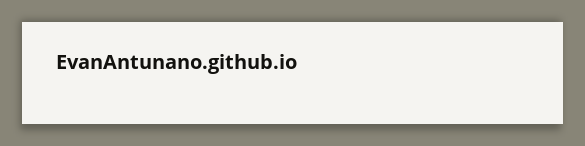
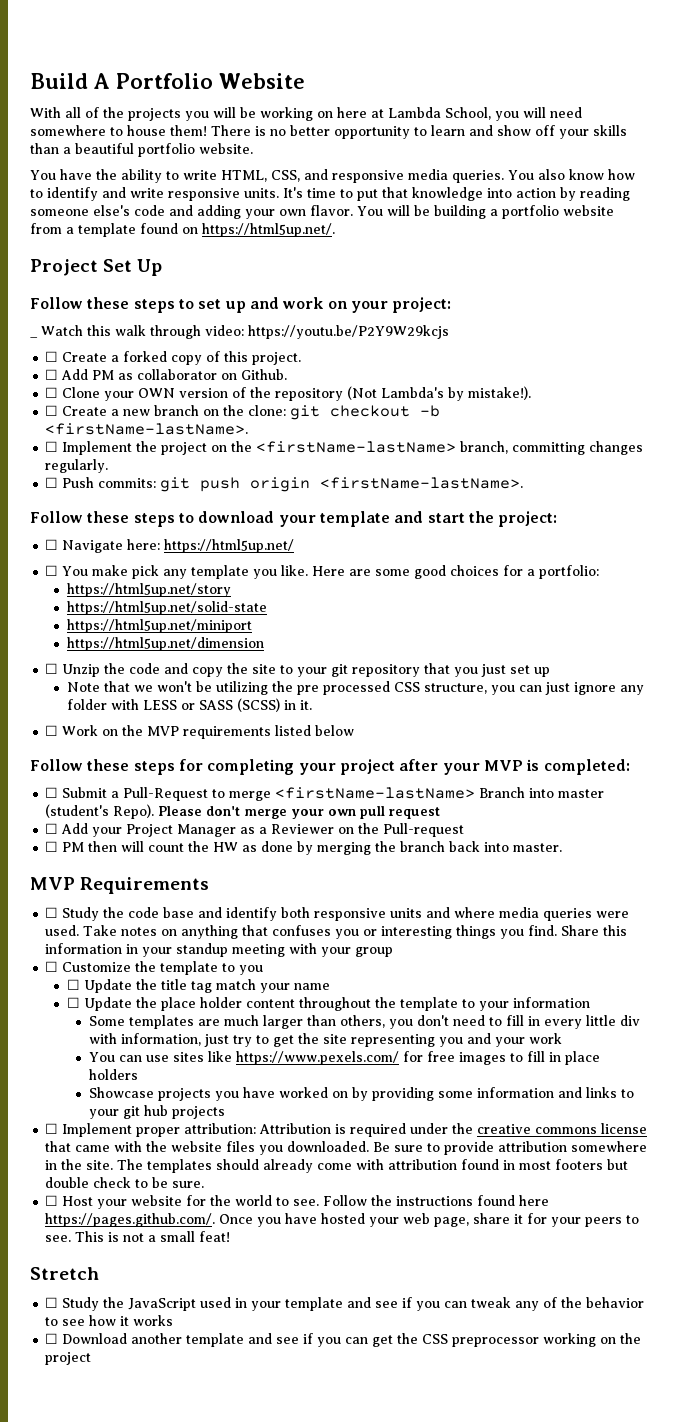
- EvanAntunano.github.io
+ Build A Portfolio Website
+ With all of the projects you will be working on here at Lambda School, you will need somewhere to house them! There is no better opportunity to learn and show off your skills than a beautiful portfolio website.
+ You have the ability to write HTML, CSS, and responsive media queries. You also know how to identify and write responsive units. It's time to put that knowledge into action by reading someone else's code and adding your own flavor. You will be building a portfolio website from a template found on https://html5up.net/.
+ Project Set Up
+ Follow these steps to set up and work on your project:
+ _ Watch this walk through video: https://youtu.be/P2Y9W29kcjs
+ ☐ Create a forked copy of this project.
+ ☐ Add PM as collaborator on Github.
+ ☐ Clone your OWN version of the repository (Not Lambda's by mistake!).
+ ☐ Create a new branch on the clone: git checkout -b <firstName-lastName>.
+ ☐ Implement the project on the <firstName-lastName> branch, committing changes regularly.
+ ☐ Push commits: git push origin <firstName-lastName>.
+ Follow these steps to download your template and start the project:
+ ☐ Navigate here: https://html5up.net/
+ ☐ You make pick any template you like. Here are some good choices for a portfolio:
+ https://html5up.net/story
+ https://html5up.net/solid-state
+ https://html5up.net/miniport
+ https://html5up.net/dimension
+ ☐ Unzip the code and copy the site to your git repository that you just set up
+ Note that we won't be utilizing the pre processed CSS structure, you can just ignore any folder with LESS or SASS (SCSS) in it.
+ ☐ Work on the MVP requirements listed below
+ Follow these steps for completing your project after your MVP is completed:
+ ☐ Submit a Pull-Request to merge <firstName-lastName> Branch into master (student's Repo). Please don't merge your own pull request
+ ☐ Add your Project Manager as a Reviewer on the Pull-request
+ ☐ PM then will count the HW as done by merging the branch back into master.
+ MVP Requirements
+ ☐ Study the code base and identify both responsive units and where media queries were used. Take notes on anything that confuses you or interesting things you find. Share this information in your standup meeting with your group
+ ☐ Customize the template to you
+ ☐ Update the title tag match your name
+ ☐ Update the place holder content throughout the template to your information
+ Some templates are much larger than others, you don't need to fill in every little div with information, just try to get the site representing you and your work
+ You can use sites like https://www.pexels.com/ for free images to fill in place holders
+ Showcase projects you have worked on by providing some information and links to your git hub projects
+ ☐ Implement proper attribution: Attribution is required under the creative commons license that came with the website files you downloaded. Be sure to provide attribution somewhere in the site. The templates should already come with attribution found in most footers but double check to be sure.
+ ☐ Host your website for the world to see. Follow the instructions found here https://pages.github.com/. Once you have hosted your web page, share it for your peers to see. This is not a small feat!
+ Stretch
+ ☐ Study the JavaScript used in your template and see if you can tweak any of the behavior to see how it works
+ ☐ Download another template and see if you can get the CSS preprocessor working on the project

